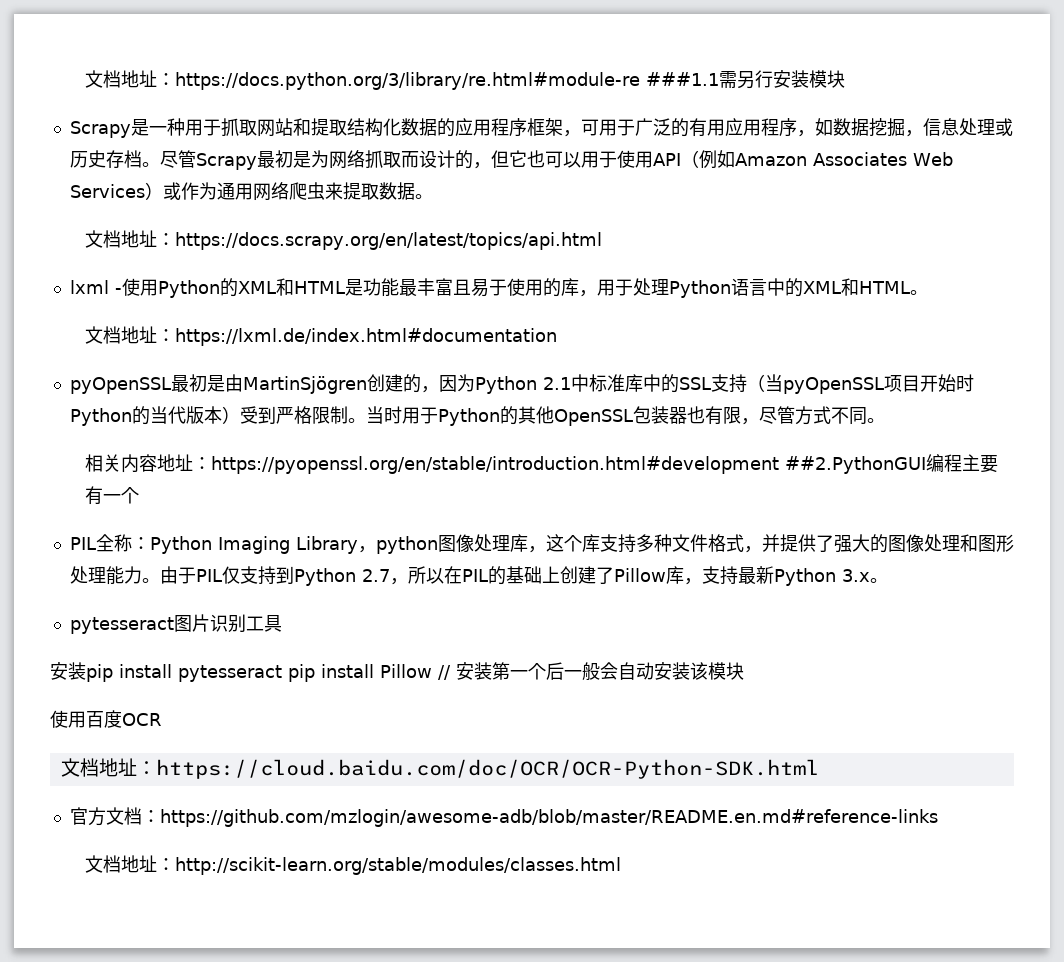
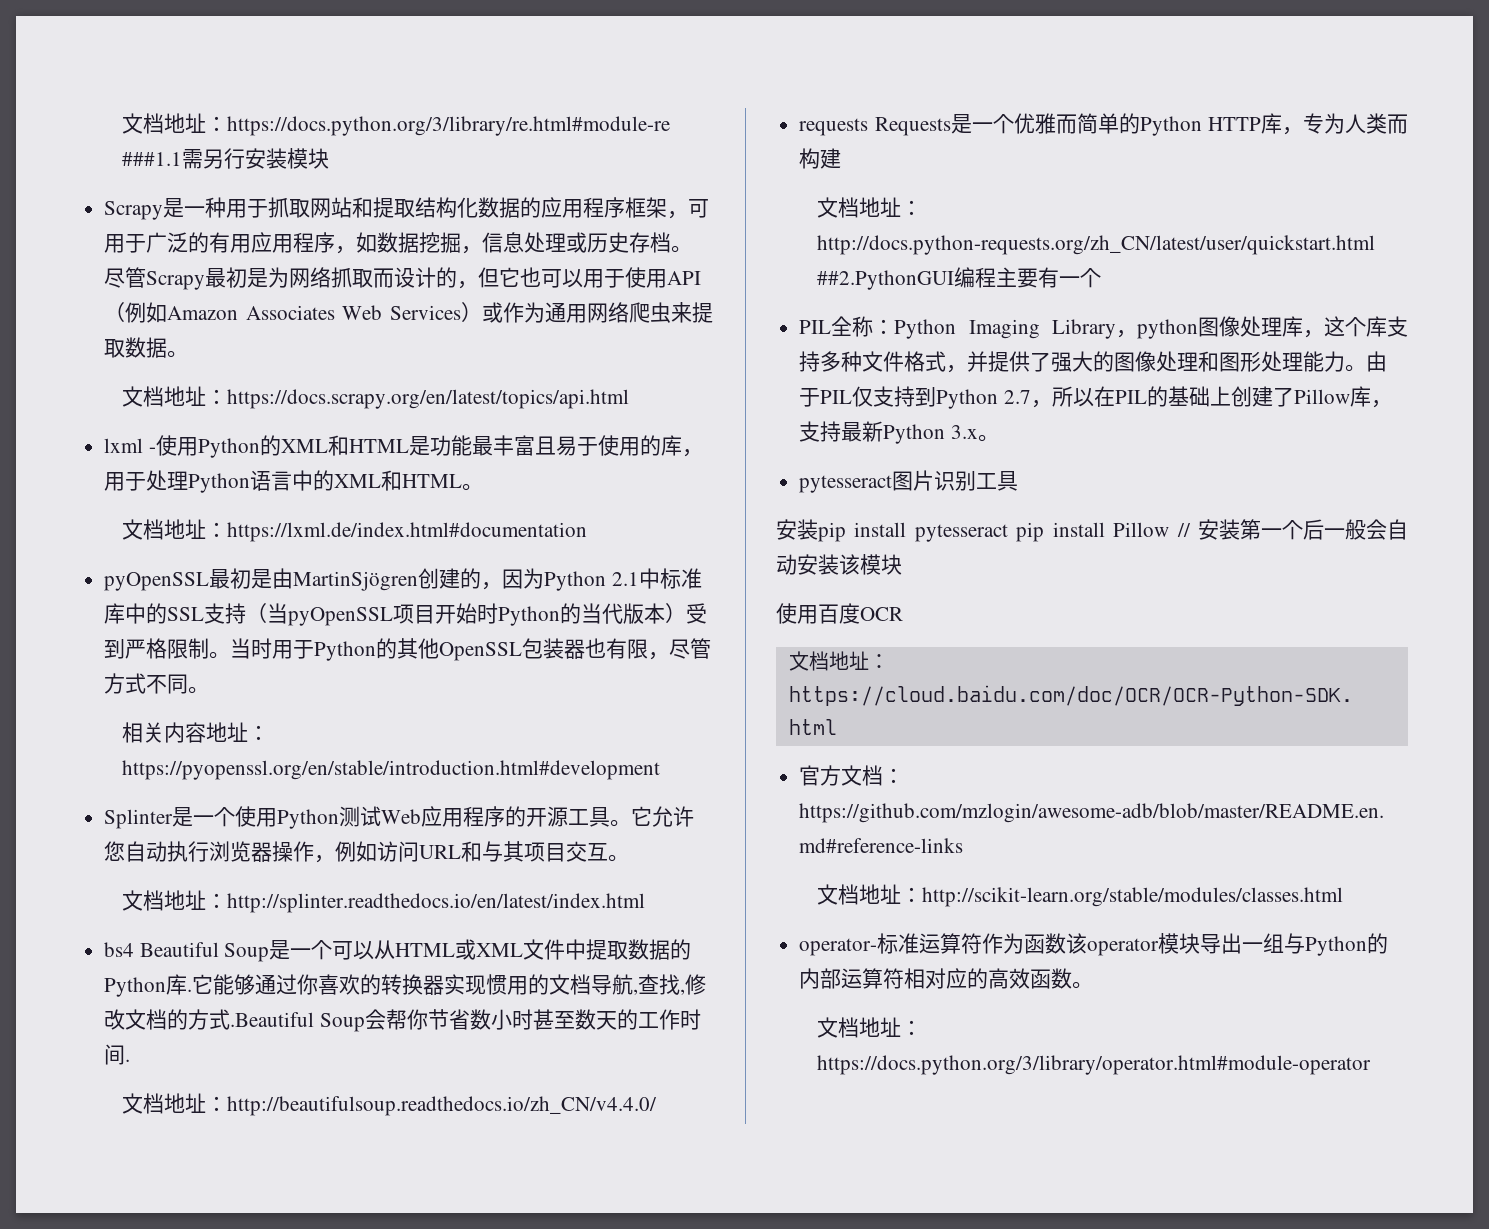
- 相关内容地址：https://pyopenssl.org/en/stable/introduction.html#development ##2.PythonGUI编程主要有一个
+ 相关内容地址：https://pyopenssl.org/en/stable/introduction.html#development
+ Splinter是一个使用Python测试Web应用程序的开源工具。它允许您自动执行浏览器操作，例如访问URL和与其项目交互。
+ 文档地址：http://splinter.readthedocs.io/en/latest/index.html
+ bs4 Beautiful Soup是一个可以从HTML或XML文件中提取数据的Python库.它能够通过你喜欢的转换器实现惯用的文档导航,查找,修改文档的方式.Beautiful Soup会帮你节省数小时甚至数天的工作时间.
+ 文档地址：http://beautifulsoup.readthedocs.io/zh_CN/v4.4.0/
+ requests Requests是一个优雅而简单的Python HTTP库，专为人类而构建
+ 文档地址：http://docs.python-requests.org/zh_CN/latest/user/quickstart.html ##2.PythonGUI编程主要有一个
+ operator-标准运算符作为函数该operator模块导出一组与Python的内部运算符相对应的高效函数。
+ 文档地址：https://docs.python.org/3/library/operator.html#module-operator

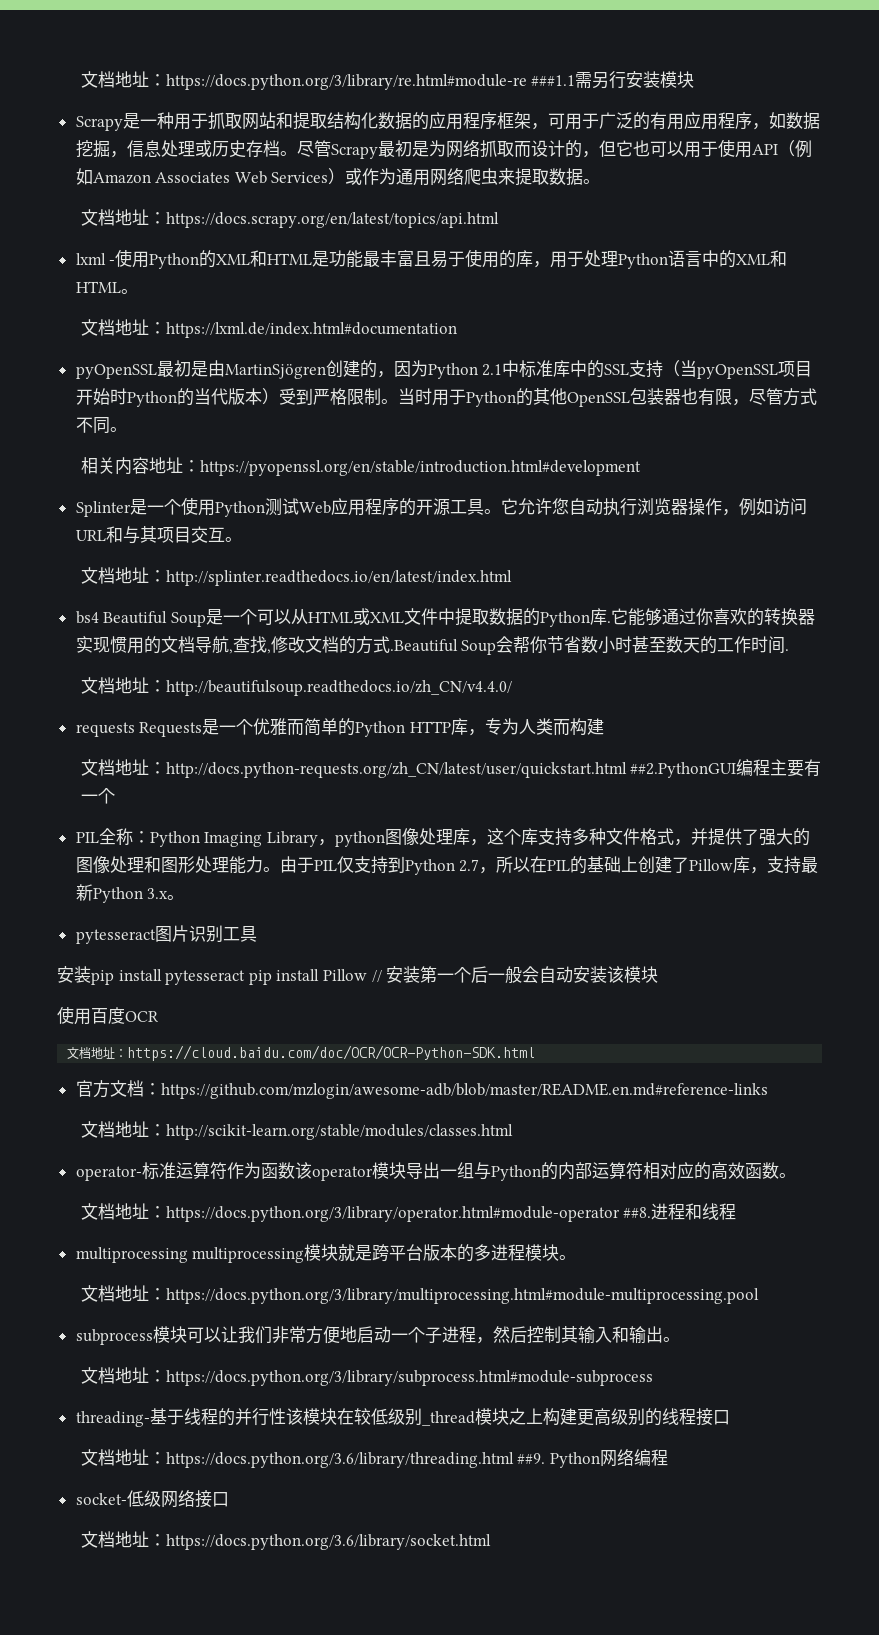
- 文档地址：https://docs.python.org/3/library/operator.html#module-operator
+ 文档地址：https://docs.python.org/3/library/operator.html#module-operator ##8.进程和线程
+ multiprocessing multiprocessing模块就是跨平台版本的多进程模块。
+ 文档地址：https://docs.python.org/3/library/multiprocessing.html#module-multiprocessing.pool
+ subprocess模块可以让我们非常方便地启动一个子进程，然后控制其输入和输出。
+ 文档地址：https://docs.python.org/3/library/subprocess.html#module-subprocess
+ threading-基于线程的并行性该模块在较低级别_thread模块之上构建更高级别的线程接口
+ 文档地址：https://docs.python.org/3.6/library/threading.html ##9. Python网络编程
+ socket-低级网络接口
+ 文档地址：https://docs.python.org/3.6/library/socket.html

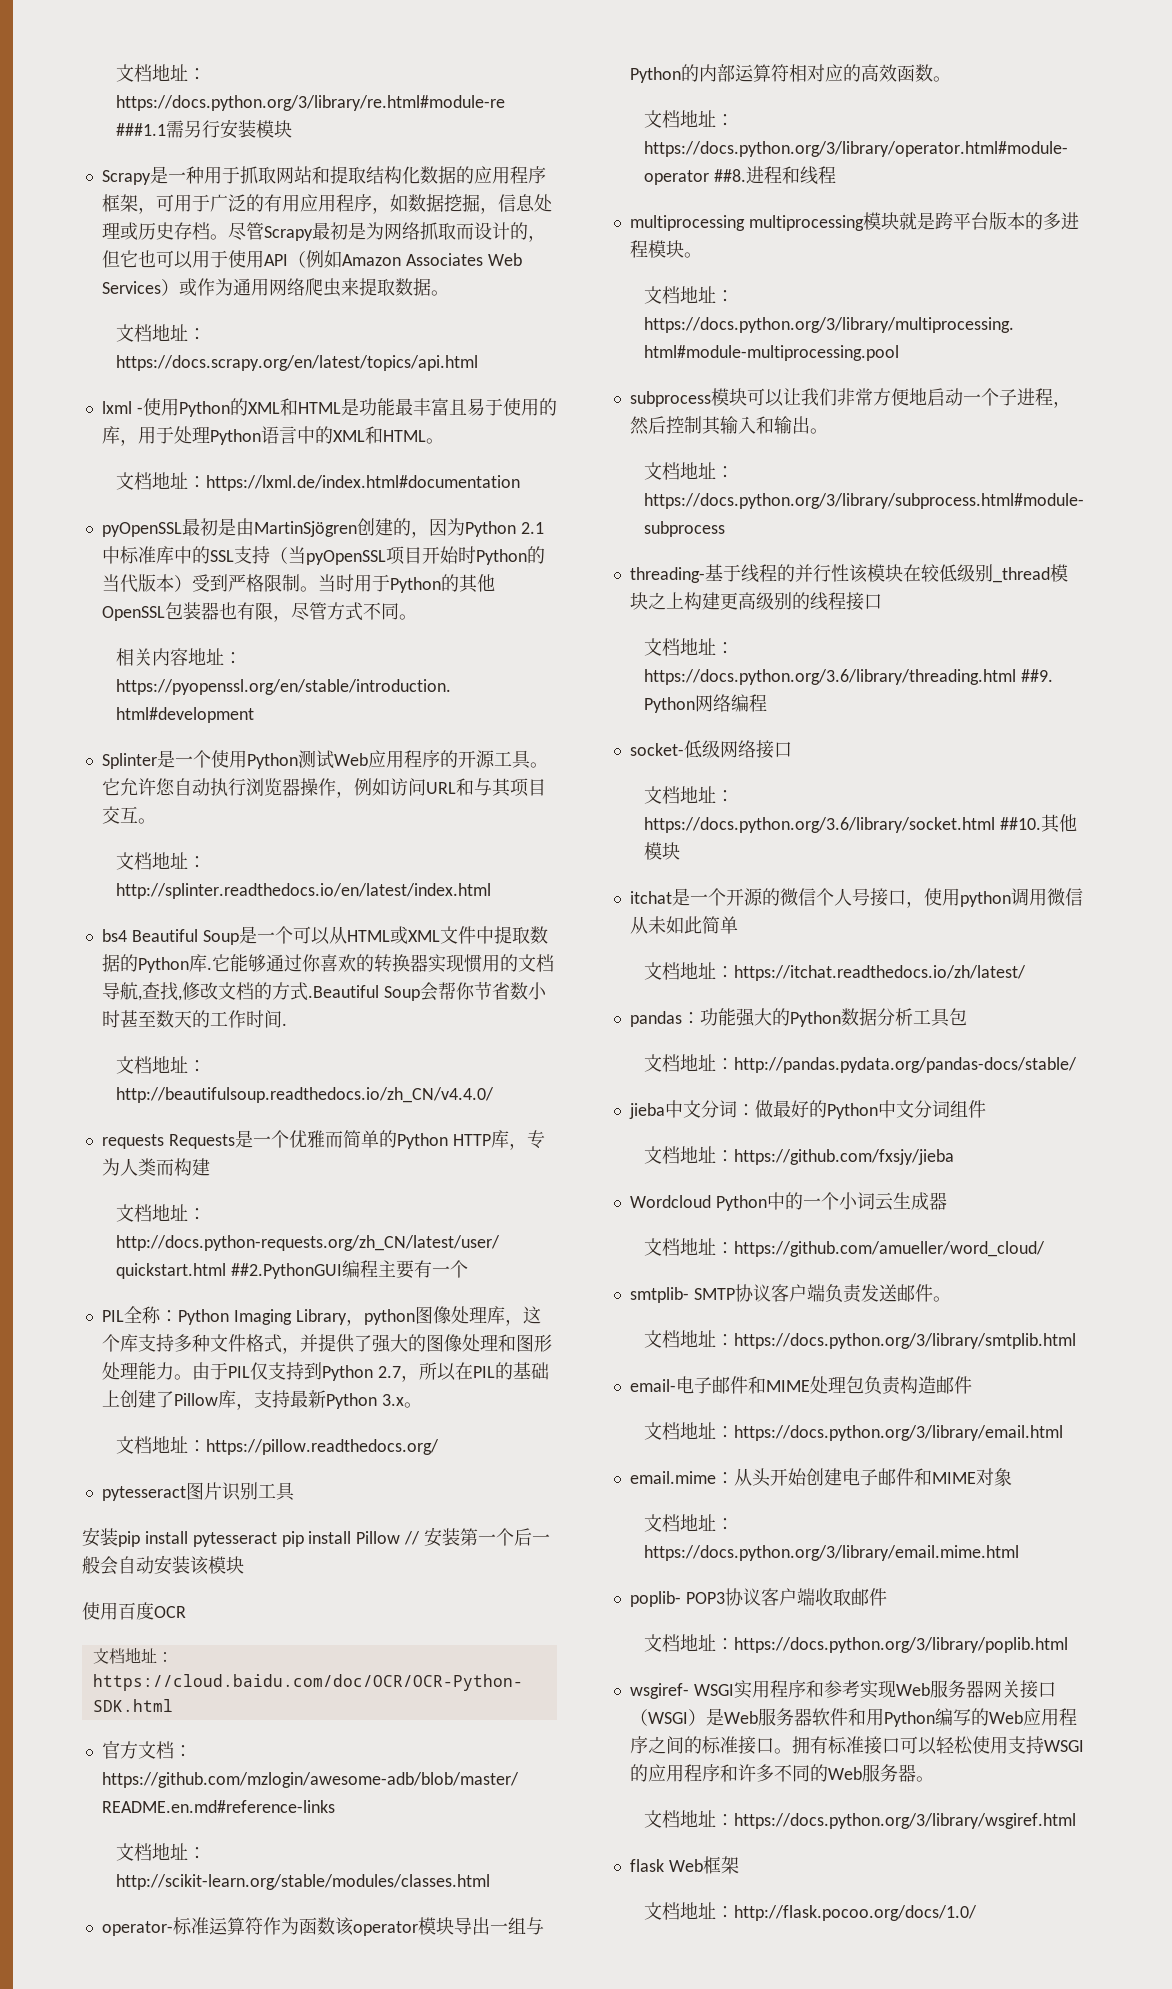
+ 文档地址：https://pillow.readthedocs.org/
- 文档地址：https://docs.python.org/3.6/library/socket.html
+ 文档地址：https://docs.python.org/3.6/library/socket.html ##10.其他模块
+ itchat是一个开源的微信个人号接口，使用python调用微信从未如此简单
+ 文档地址：https://itchat.readthedocs.io/zh/latest/
+ pandas：功能强大的Python数据分析工具包
+ 文档地址：http://pandas.pydata.org/pandas-docs/stable/
+ jieba中文分词：做最好的Python中文分词组件
+ 文档地址：https://github.com/fxsjy/jieba
+ Wordcloud Python中的一个小词云生成器
+ 文档地址：https://github.com/amueller/word_cloud/
+ smtplib- SMTP协议客户端负责发送邮件。
+ 文档地址：https://docs.python.org/3/library/smtplib.html
+ email-电子邮件和MIME处理包负责构造邮件
+ 文档地址：https://docs.python.org/3/library/email.html
+ email.mime：从头开始创建电子邮件和MIME对象
+ 文档地址：https://docs.python.org/3/library/email.mime.html
+ poplib- POP3协议客户端收取邮件
+ 文档地址：https://docs.python.org/3/library/poplib.html
+ wsgiref- WSGI实用程序和参考实现Web服务器网关接口（WSGI）是Web服务器软件和用Python编写的Web应用程序之间的标准接口。拥有标准接口可以轻松使用支持WSGI的应用程序和许多不同的Web服务器。
+ 文档地址：https://docs.python.org/3/library/wsgiref.html
+ flask Web框架
+ 文档地址：http://flask.pocoo.org/docs/1.0/

